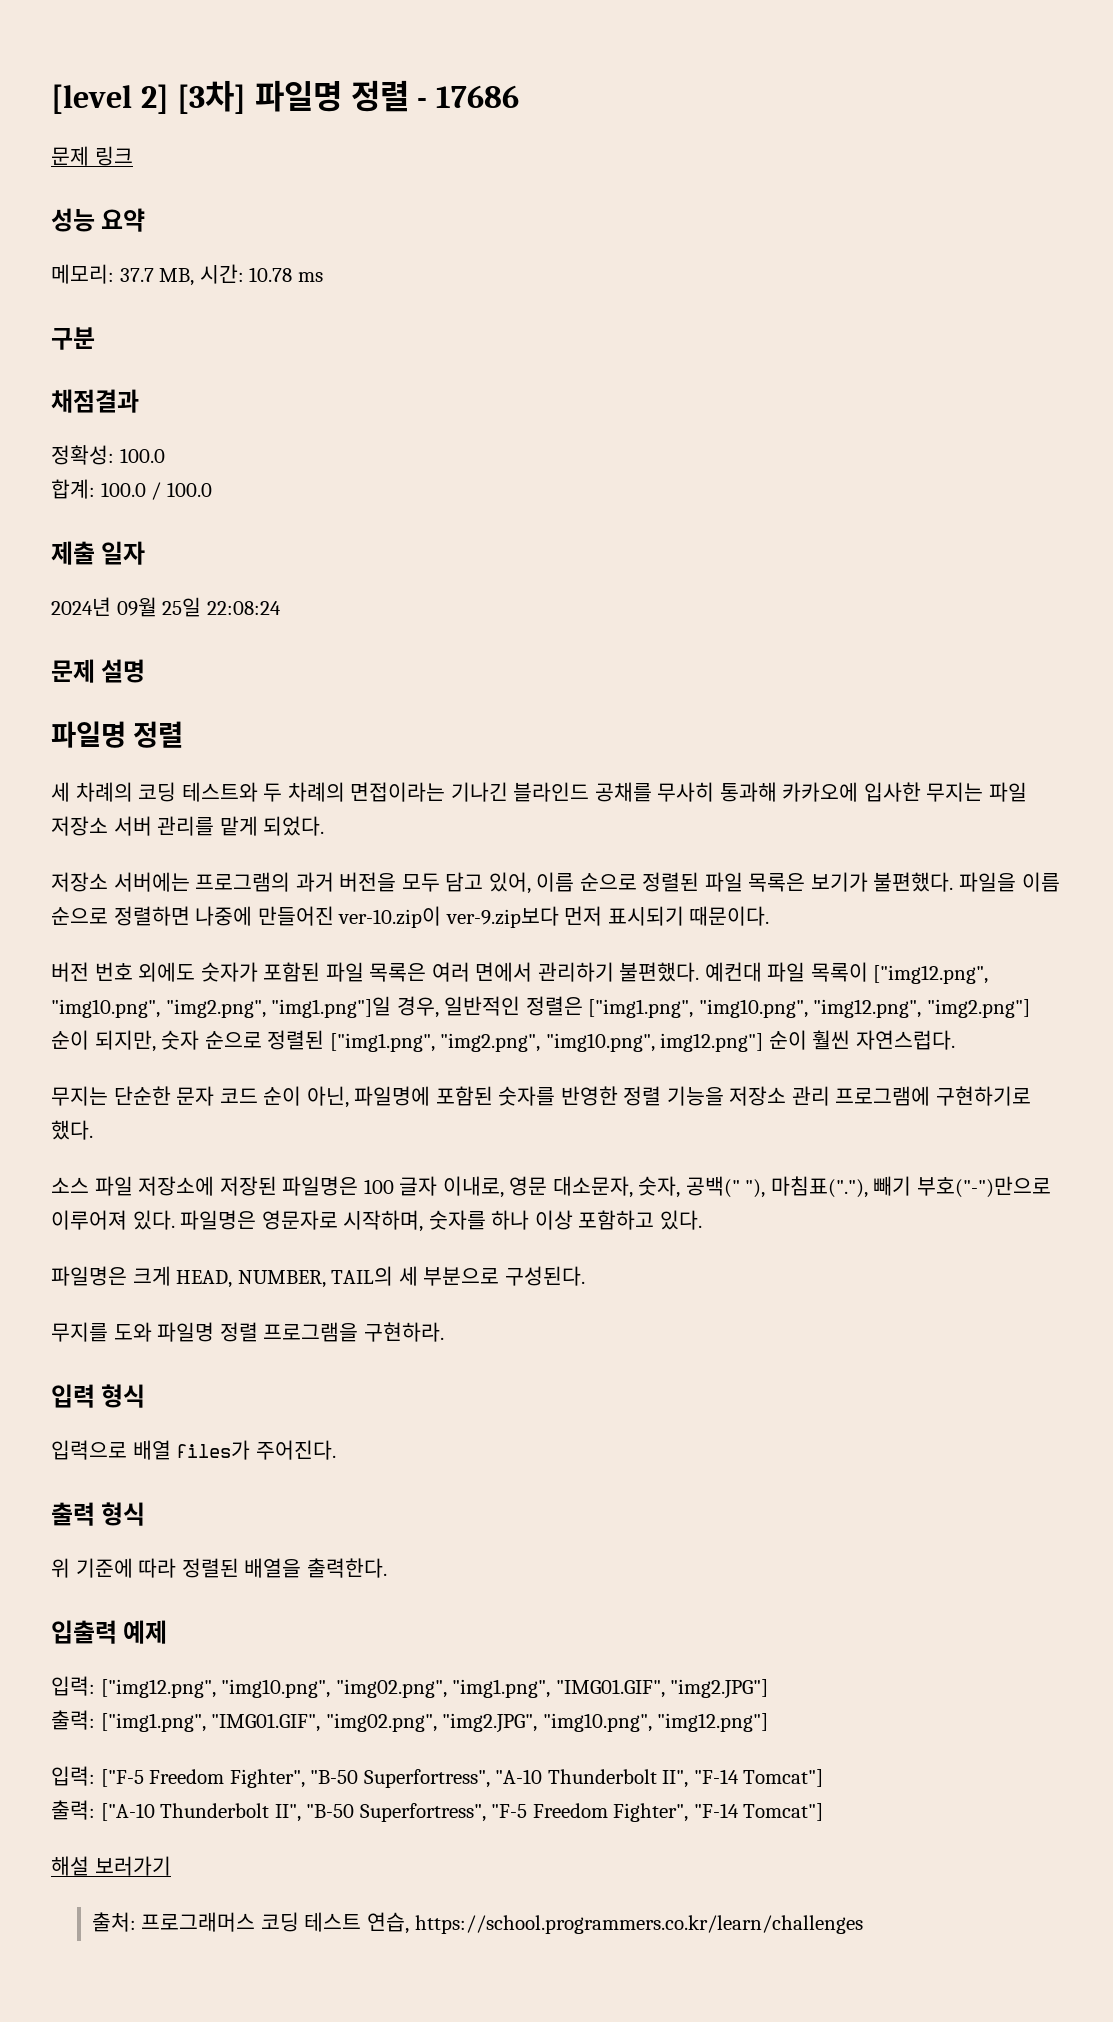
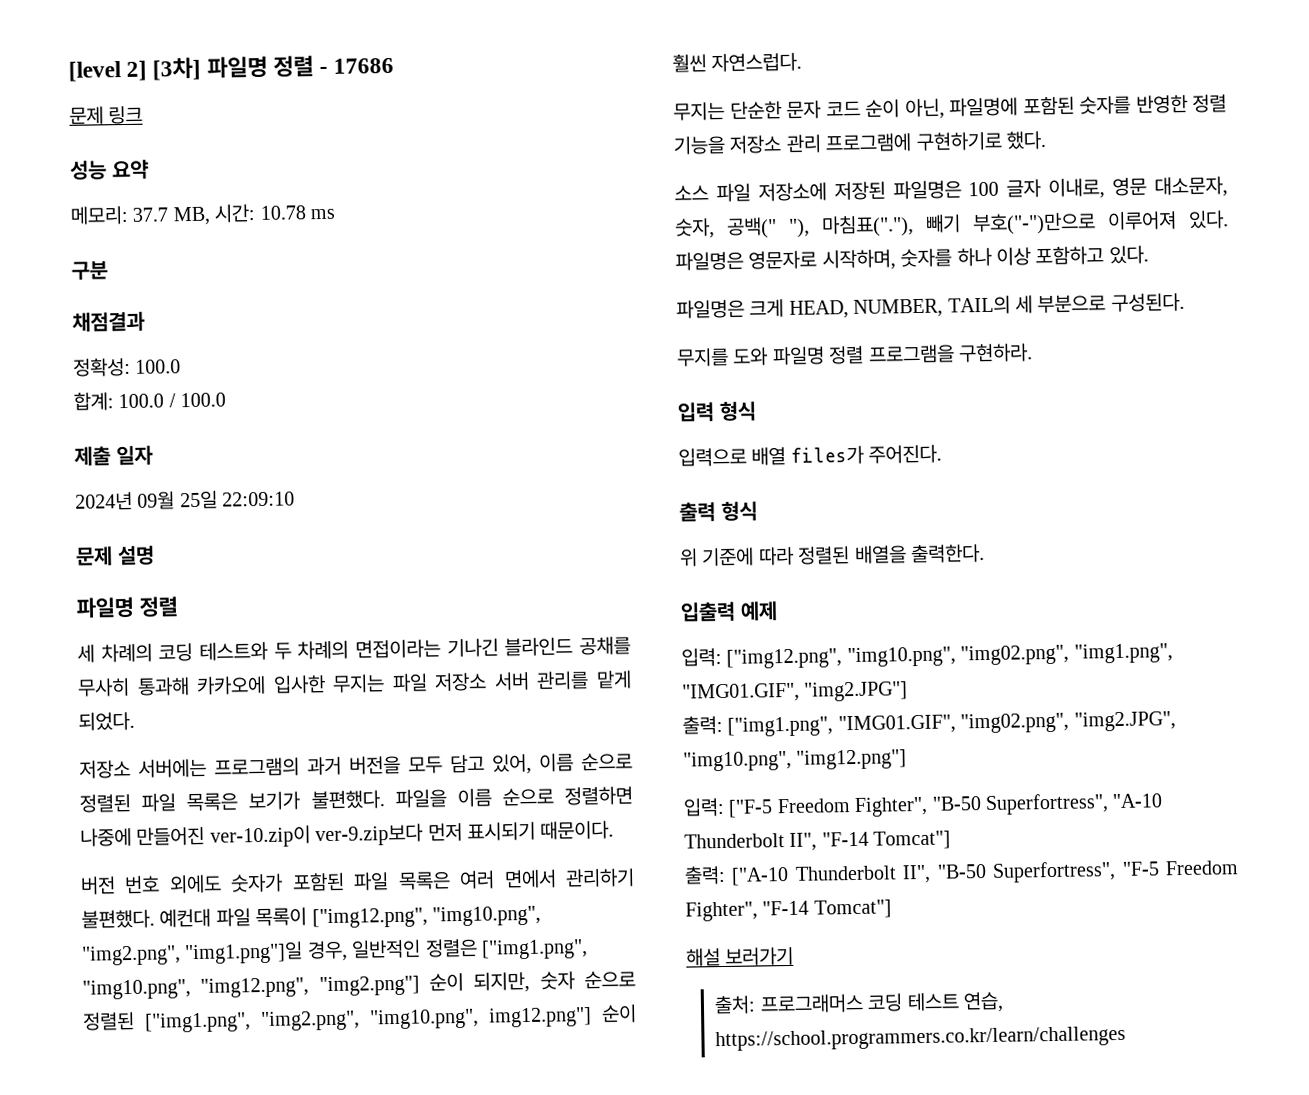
- 2024년 09월 25일 22:08:24
+ 2024년 09월 25일 22:09:10

